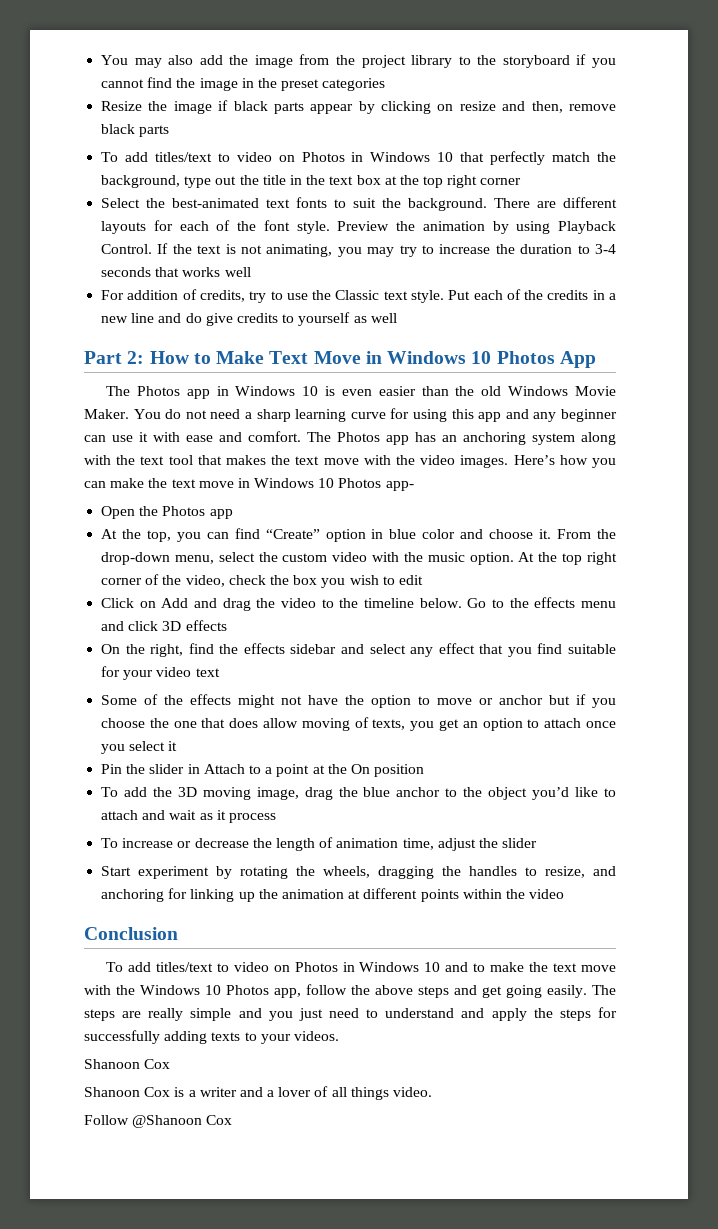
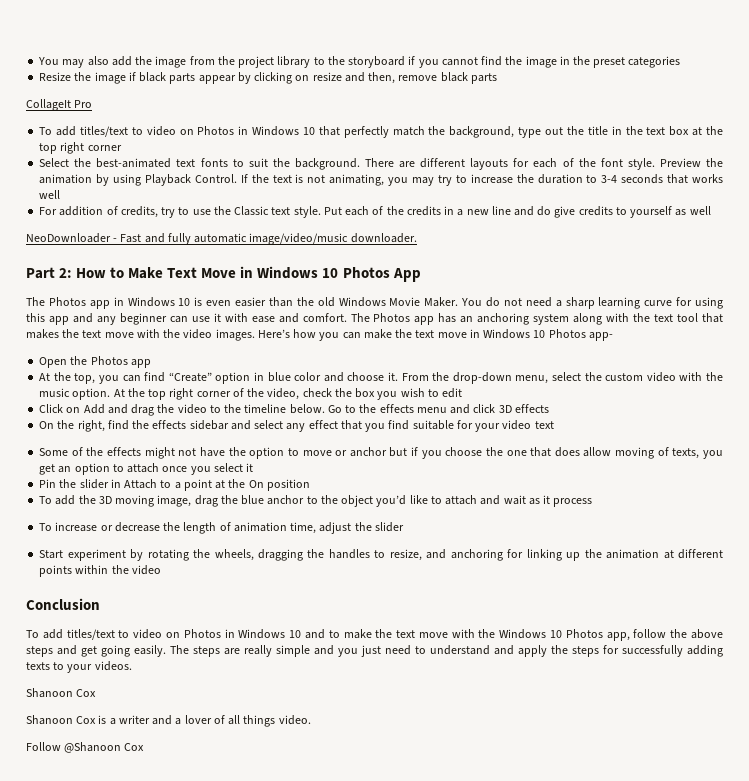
+ CollageIt Pro
+ NeoDownloader - Fast and fully automatic image/video/music downloader.

